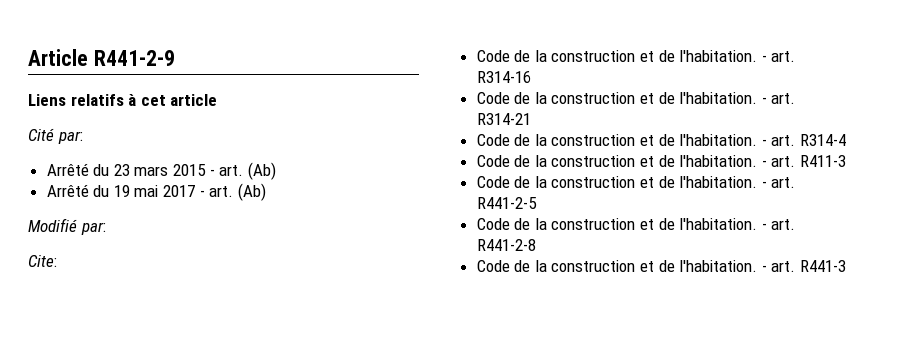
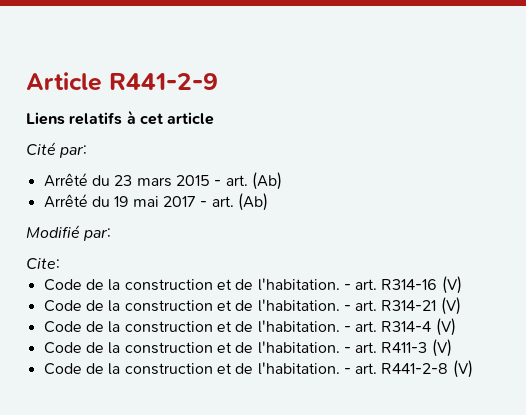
- - art. R314-16
+ - art. R314-16 (V)
- - art. R314-21
+ - art. R314-21 (V)
- - art. R314-4
+ - art. R314-4 (V)
- - art. R411-3
- Code de la construction et de l'habitation. - art. R441-2-5
+ - art. R411-3 (V)
- - art. R441-2-8
- Code de la construction et de l'habitation. - art. R441-3
+ - art. R441-2-8 (V)

